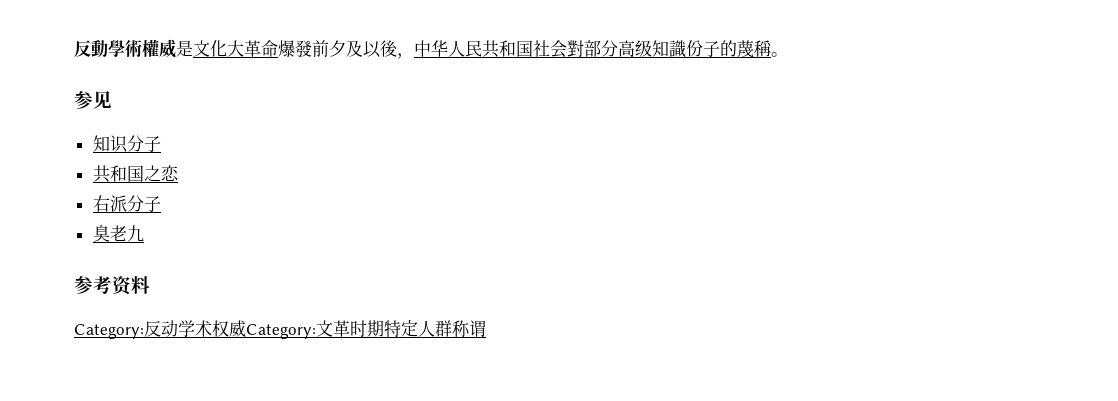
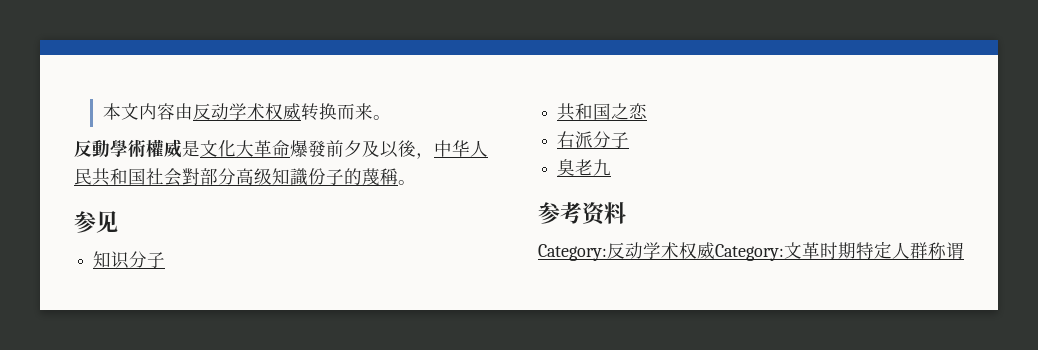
+ 本文内容由反动学术权威转换而来。

